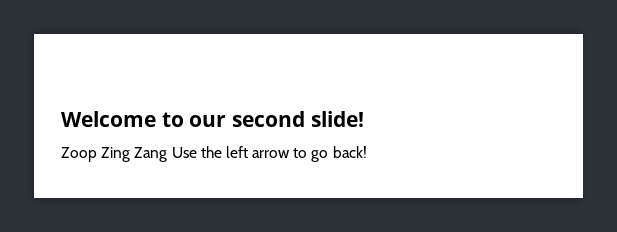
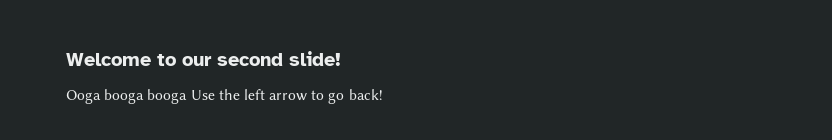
- Zoop Zing Zang Use the left arrow to go back!
+ Ooga booga booga Use the left arrow to go back!

